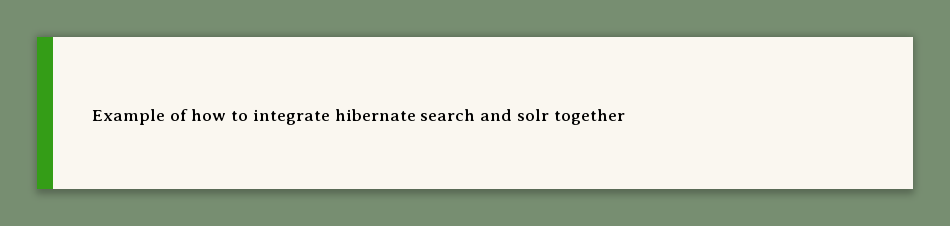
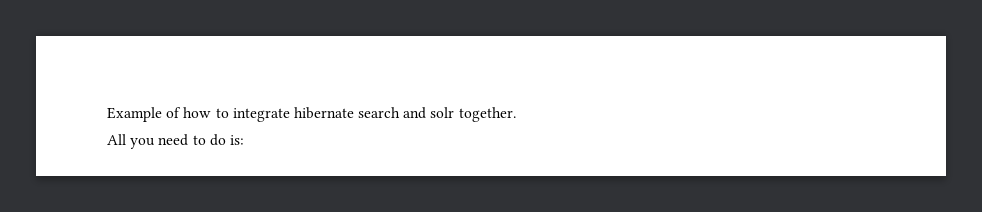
- Example of how to integrate hibernate search and solr together
+ Example of how to integrate hibernate search and solr together.
+ All you need to do is:

